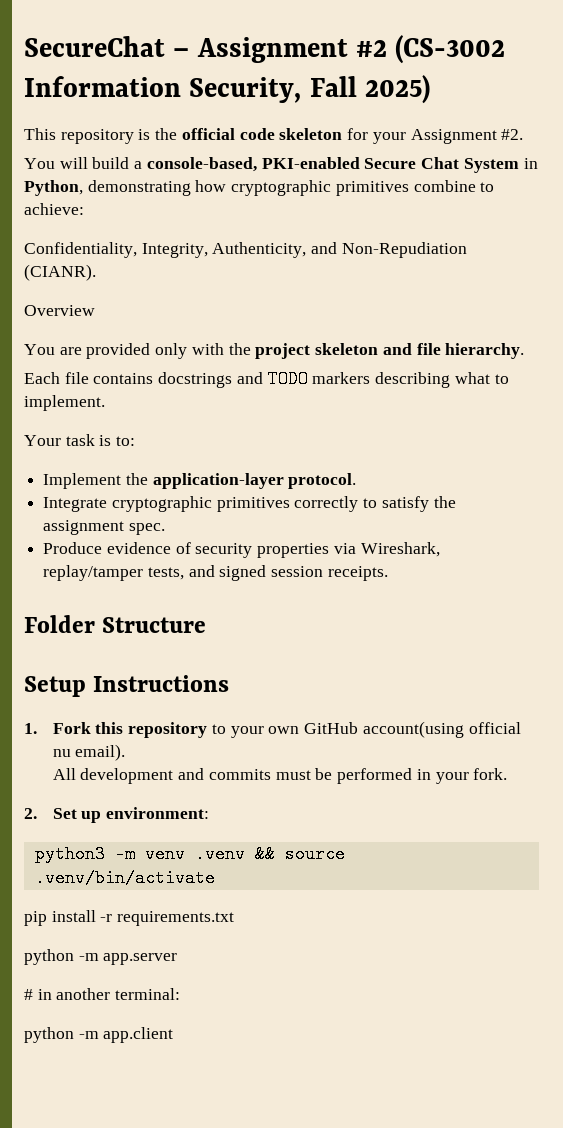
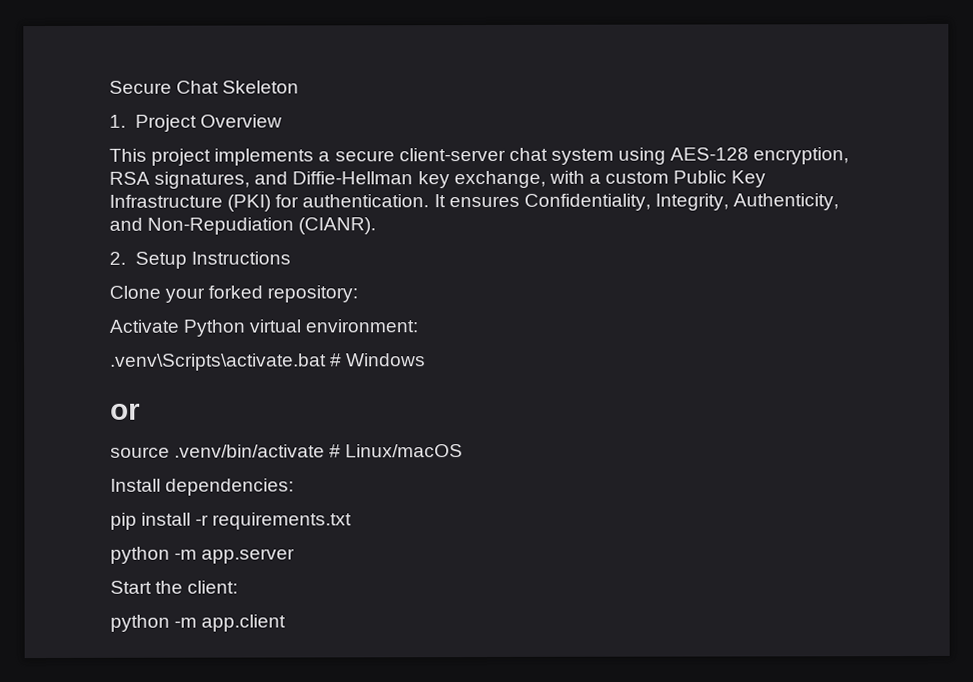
- SecureChat – Assignment #2 (CS-3002 Information Security, Fall 2025)
- This repository is the official code skeleton for your Assignment #2.
- You will build a console-based, PKI-enabled Secure Chat System in Python, demonstrating how cryptographic primitives combine to achieve:
- Confidentiality, Integrity, Authenticity, and Non-Repudiation (CIANR).
+ Secure Chat Skeleton
+ 1. Project Overview
+ This project implements a secure client-server chat system using AES-128 encryption, RSA signatures, and Diffie-Hellman key exchange, with a custom Public Key Infrastructure (PKI) for authentication. It ensures Confidentiality, Integrity, Authenticity, and Non-Repudiation (CIANR).
- Overview
- You are provided only with the project skeleton and file hierarchy.
- Each file contains docstrings and TODO markers describing what to implement.
- Your task is to:
- Implement the application-layer protocol.
- Integrate cryptographic primitives correctly to satisfy the assignment spec.
- Produce evidence of security properties via Wireshark, replay/tamper tests, and signed session receipts.
- Folder Structure
- Setup Instructions
- 1. Fork this repository to your own GitHub account(using official nu email).
- All development and commits must be performed in your fork.
- 2. Set up environment:
- python3 -m venv .venv && source .venv/bin/activate
+ 2. Setup Instructions
+ Clone your forked repository:
+ Activate Python virtual environment:
+ .venv\Scripts\activate.bat # Windows
+ or
+ source .venv/bin/activate # Linux/macOS
+ Install dependencies:
- # in another terminal:
+ Start the client:

